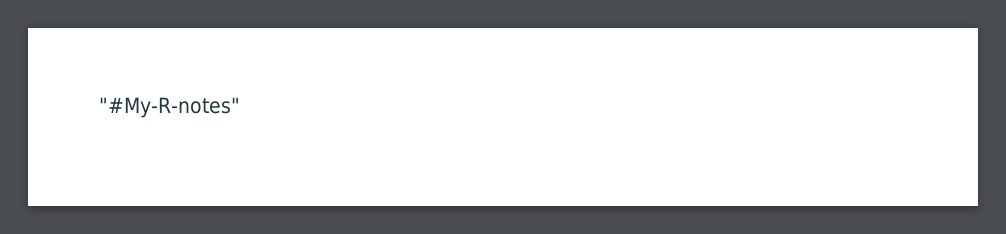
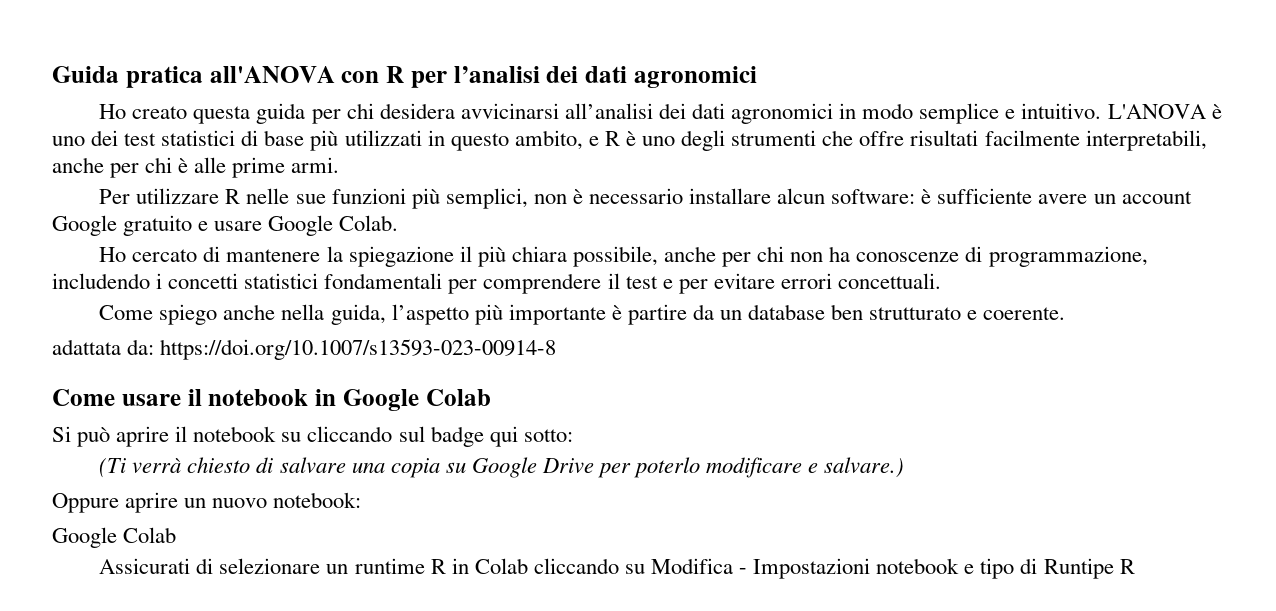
- "#My-R-notes"
+ Guida pratica all'ANOVA con R per l’analisi dei dati agronomici
+ Ho creato questa guida per chi desidera avvicinarsi all’analisi dei dati agronomici in modo semplice e intuitivo. L'ANOVA è uno dei test statistici di base più utilizzati in questo ambito, e R è uno degli strumenti che offre risultati facilmente interpretabili, anche per chi è alle prime armi.
+ Per utilizzare R nelle sue funzioni più semplici, non è necessario installare alcun software: è sufficiente avere un account Google gratuito e usare Google Colab.
+ Ho cercato di mantenere la spiegazione il più chiara possibile, anche per chi non ha conoscenze di programmazione, includendo i concetti statistici fondamentali per comprendere il test e per evitare errori concettuali.
+ Come spiego anche nella guida, l’aspetto più importante è partire da un database ben strutturato e coerente.
+ adattata da: https://doi.org/10.1007/s13593-023-00914-8
+ Come usare il notebook in Google Colab
+ Si può aprire il notebook su cliccando sul badge qui sotto:
+ (Ti verrà chiesto di salvare una copia su Google Drive per poterlo modificare e salvare.)
+ Oppure aprire un nuovo notebook:
+ Google Colab
+ Assicurati di selezionare un runtime R in Colab cliccando su Modifica - Impostazioni notebook e tipo di Runtipe R

